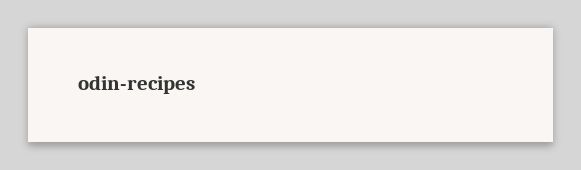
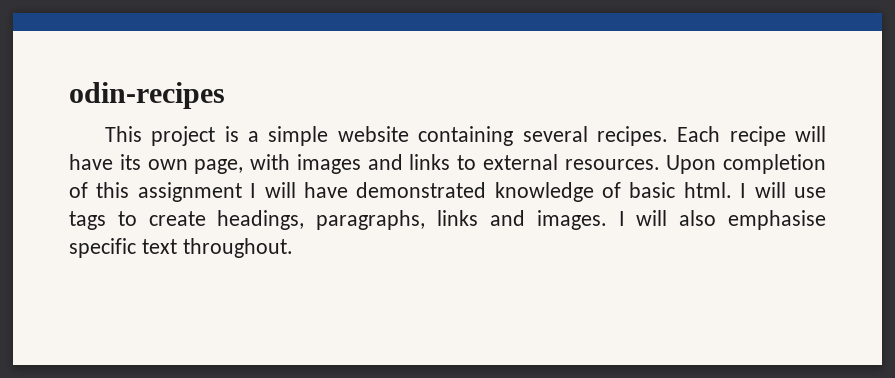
+ This project is a simple website containing several recipes. Each recipe will have its own page, with images and links to external resources. Upon completion of this assignment I will have demonstrated knowledge of basic html. I will use tags to create headings, paragraphs, links and images. I will also emphasise specific text throughout.

